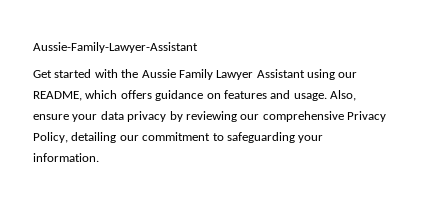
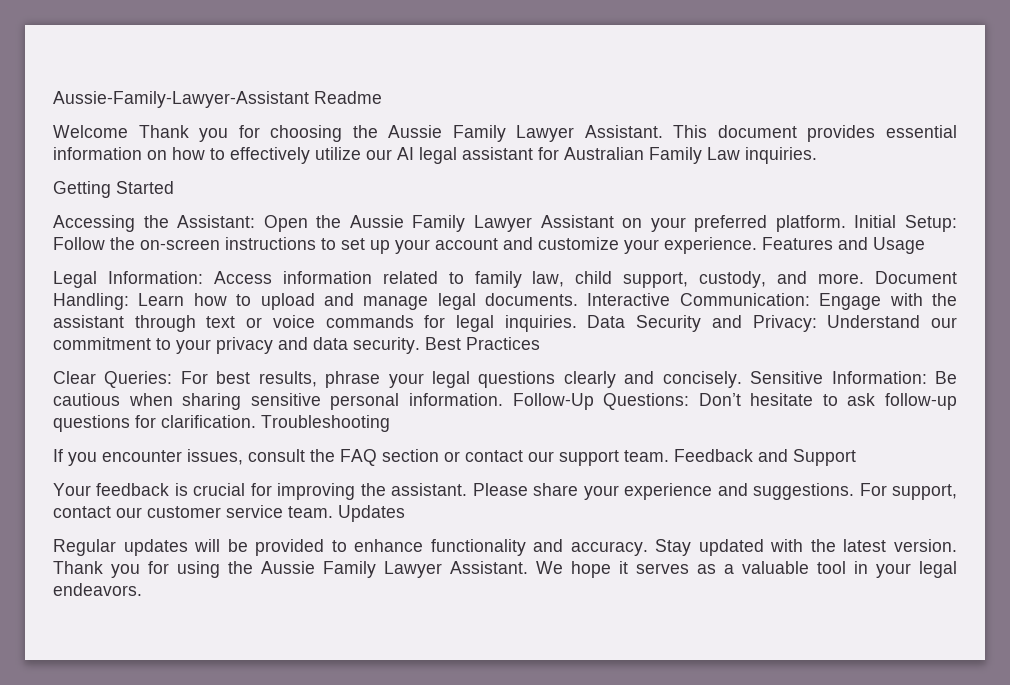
- Aussie-Family-Lawyer-Assistant
- Get started with the Aussie Family Lawyer Assistant using our README, which offers guidance on features and usage. Also, ensure your data privacy by reviewing our comprehensive Privacy Policy, detailing our commitment to safeguarding your information.
+ Aussie-Family-Lawyer-Assistant Readme
+ Welcome Thank you for choosing the Aussie Family Lawyer Assistant. This document provides essential information on how to effectively utilize our AI legal assistant for Australian Family Law inquiries.
+ Getting Started
+ Accessing the Assistant: Open the Aussie Family Lawyer Assistant on your preferred platform. Initial Setup: Follow the on-screen instructions to set up your account and customize your experience. Features and Usage
+ Legal Information: Access information related to family law, child support, custody, and more. Document Handling: Learn how to upload and manage legal documents. Interactive Communication: Engage with the assistant through text or voice commands for legal inquiries. Data Security and Privacy: Understand our commitment to your privacy and data security. Best Practices
+ Clear Queries: For best results, phrase your legal questions clearly and concisely. Sensitive Information: Be cautious when sharing sensitive personal information. Follow-Up Questions: Don’t hesitate to ask follow-up questions for clarification. Troubleshooting
+ If you encounter issues, consult the FAQ section or contact our support team. Feedback and Support
+ Your feedback is crucial for improving the assistant. Please share your experience and suggestions. For support, contact our customer service team. Updates
+ Regular updates will be provided to enhance functionality and accuracy. Stay updated with the latest version. Thank you for using the Aussie Family Lawyer Assistant. We hope it serves as a valuable tool in your legal endeavors.

